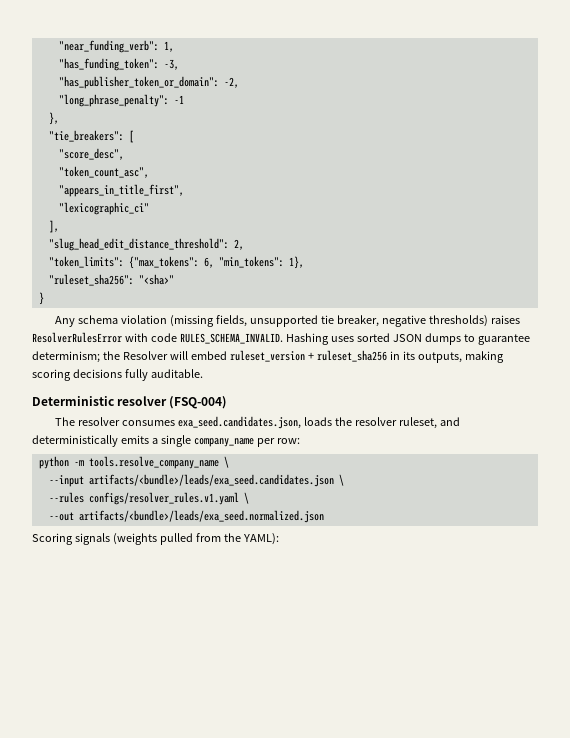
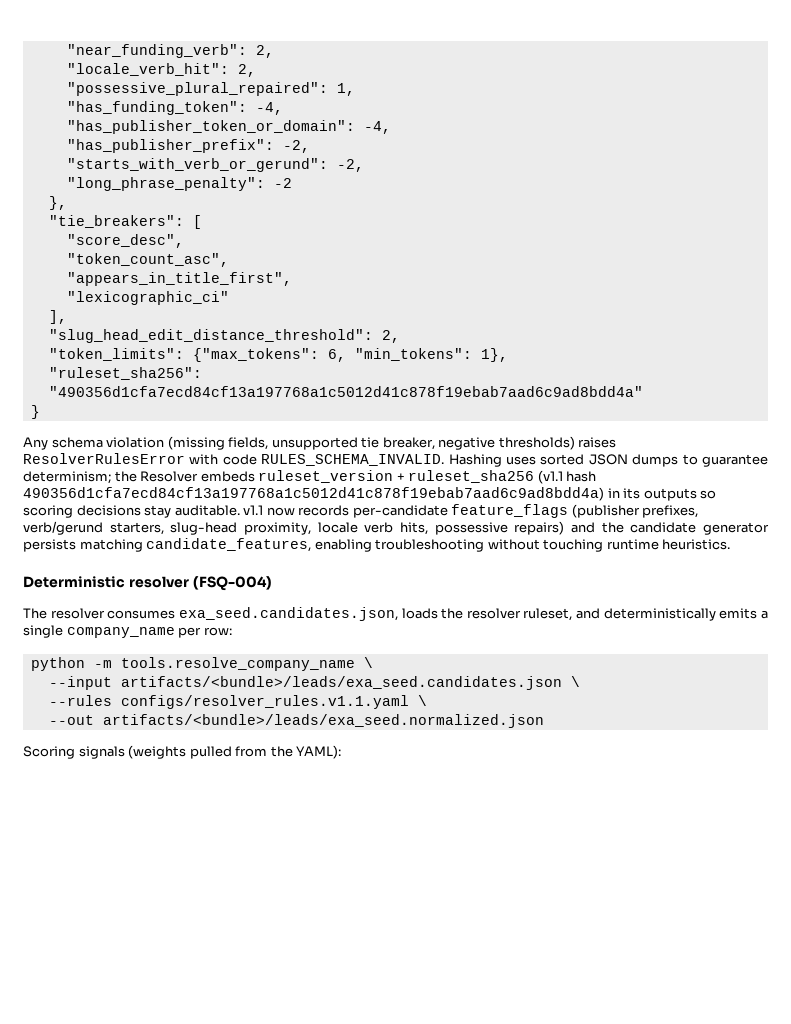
- "near_funding_verb": 1,
+ "near_funding_verb": 2,
+ "locale_verb_hit": 2,
+ "possessive_plural_repaired": 1,
- "has_funding_token": -3,
+ "has_funding_token": -4,
- "has_publisher_token_or_domain": -2,
+ "has_publisher_token_or_domain": -4,
+ "has_publisher_prefix": -2,
+ "starts_with_verb_or_gerund": -2,
- "long_phrase_penalty": -1
+ "long_phrase_penalty": -2
- "ruleset_sha256": "<sha>"
+ "ruleset_sha256": "490356d1cfa7ecd84cf13a197768a1c5012d41c878f19ebab7aad6c9ad8bdd4a"
- Hashing uses sorted JSON dumps to guarantee determinism; the Resolver will embed ruleset_version + ruleset_sha256 in its outputs, making scoring decisions fully auditable.
+ Hashing uses sorted JSON dumps to guarantee determinism; the Resolver embeds ruleset_version + ruleset_sha256 (v1.1 hash 490356d1cfa7ecd84cf13a197768a1c5012d41c878f19ebab7aad6c9ad8bdd4a) in its outputs so scoring decisions stay auditable. v1.1 now records per-candidate feature_flags (publisher prefixes, verb/gerund starters, slug-head proximity, locale verb hits, possessive repairs) and the candidate generator persists matching candidate_features, enabling troubleshooting without touching runtime heuristics.
- --rules configs/resolver_rules.v1.yaml \
+ --rules configs/resolver_rules.v1.1.yaml \

